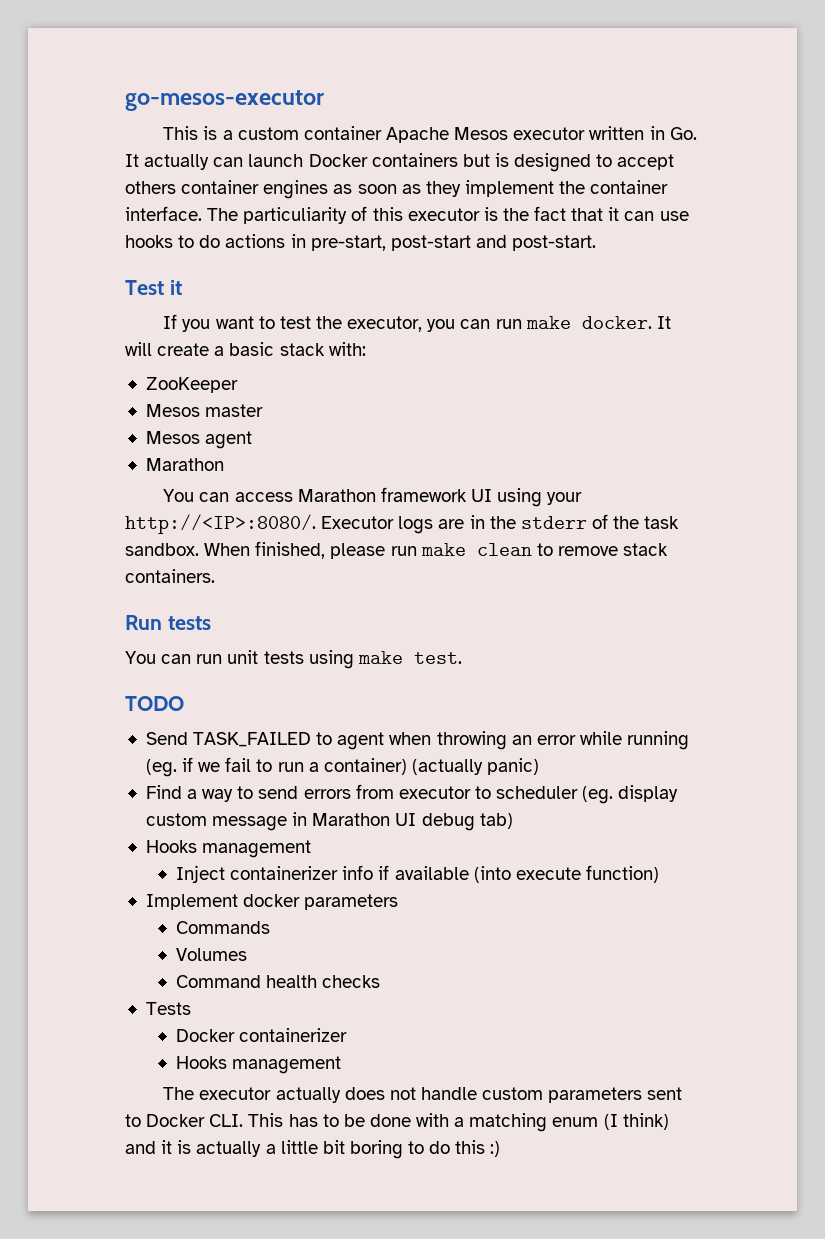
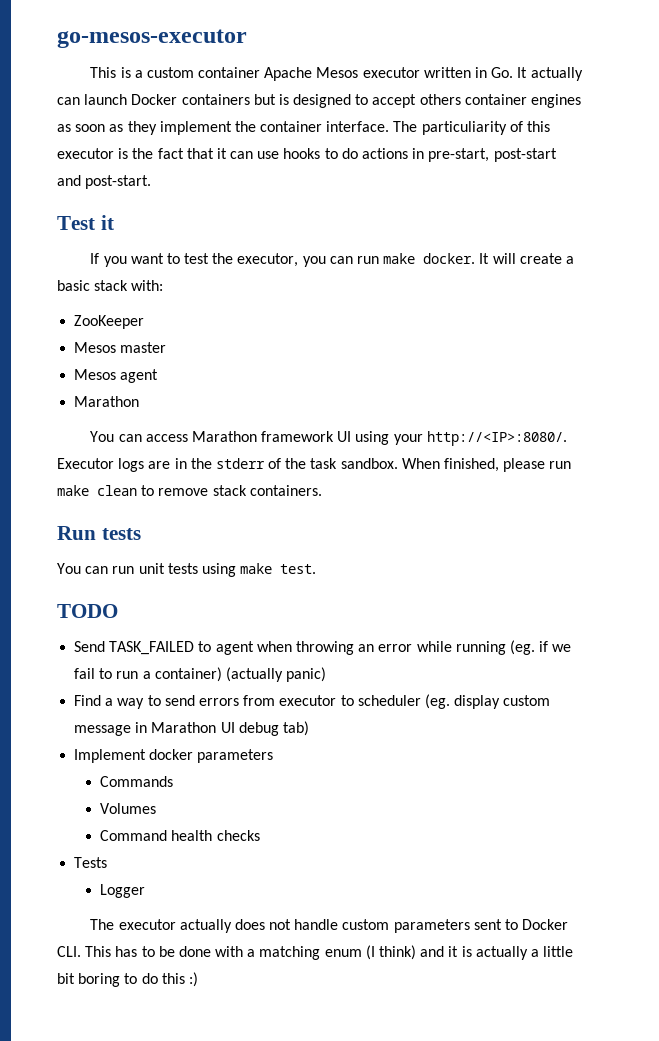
  Find a way to send errors from executor to scheduler (eg. display custom message in Marathon UI debug tab)
- Hooks management
- Inject containerizer info if available (into execute function)
- Docker containerizer
- Hooks management
+ Logger

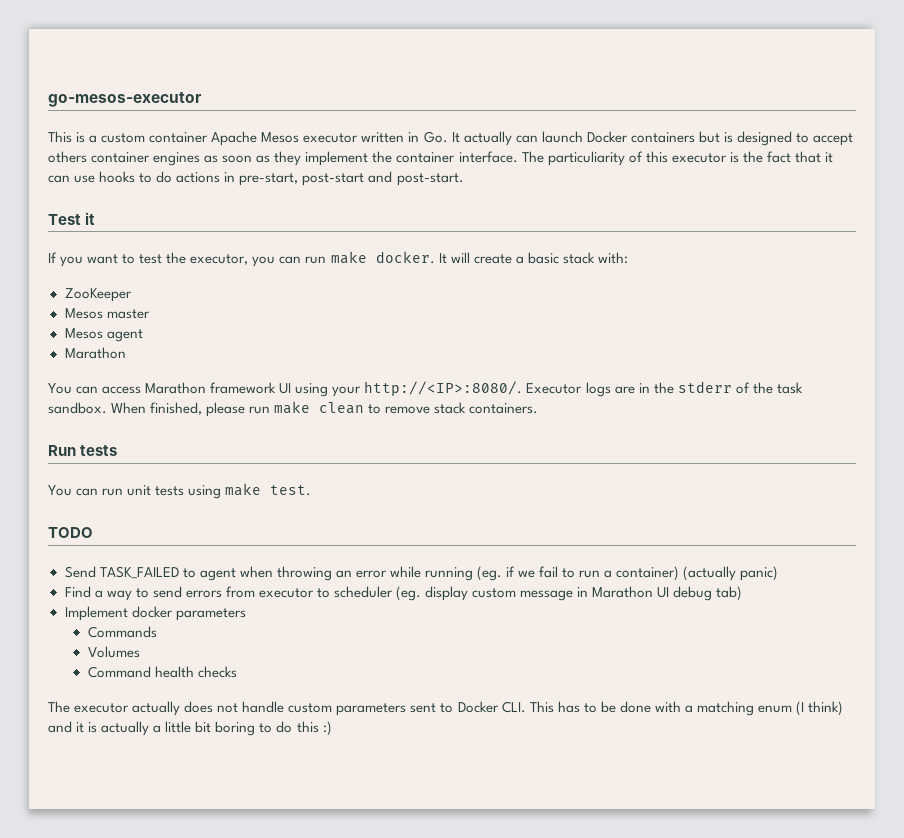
- Tests
- Logger

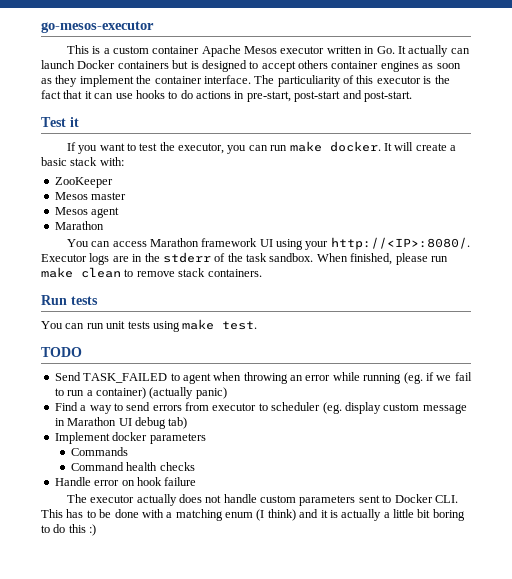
- Volumes
+ Handle error on hook failure

